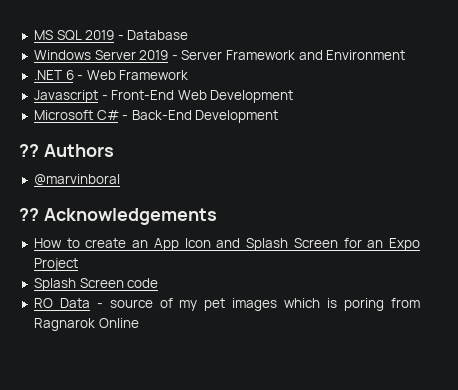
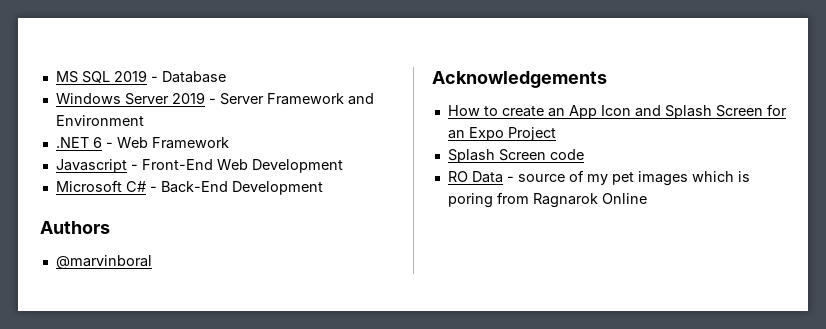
  Microsoft C# - Back-End Development
- ?? Authors
+ Authors
  @marvinboral
- ?? Acknowledgements
+ Acknowledgements

